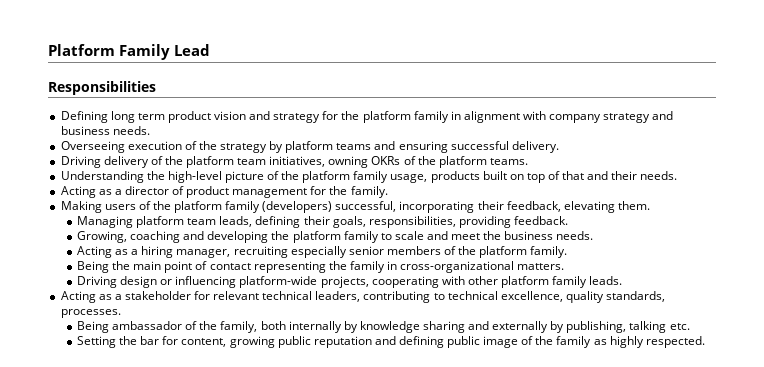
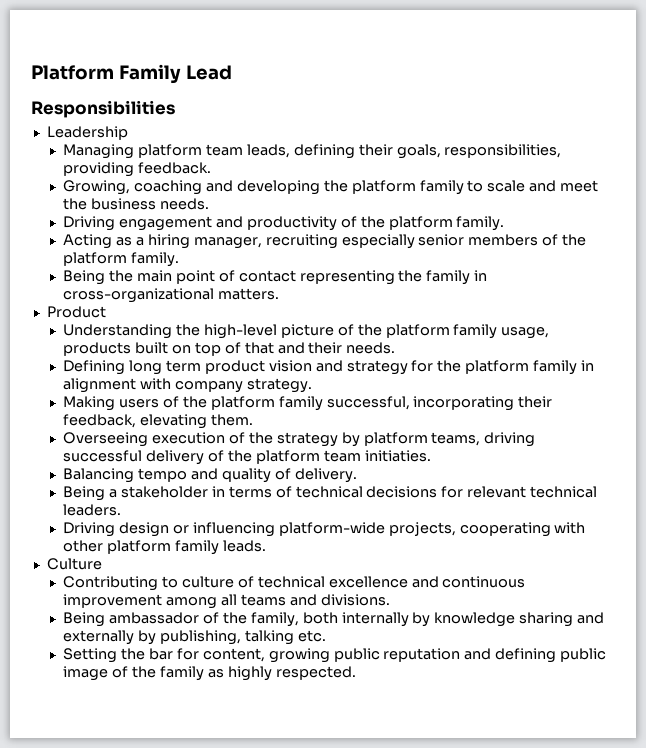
- Defining long term product vision and strategy for the platform family in alignment with company strategy and business needs.
- Overseeing execution of the strategy by platform teams and ensuring successful delivery.
- Driving delivery of the platform team initiatives, owning OKRs of the platform teams.
- Understanding the high-level picture of the platform family usage, products built on top of that and their needs.
- Acting as a director of product management for the family.
- Making users of the platform family (developers) successful, incorporating their feedback, elevating them.
+ Leadership
+ Driving engagement and productivity of the platform family.
+ Product
+ Understanding the high-level picture of the platform family usage, products built on top of that and their needs.
+ Defining long term product vision and strategy for the platform family in alignment with company strategy.
+ Making users of the platform family successful, incorporating their feedback, elevating them.
+ Overseeing execution of the strategy by platform teams, driving successful delivery of the platform team initiaties.
+ Balancing tempo and quality of delivery.
+ Being a stakeholder in terms of technical decisions for relevant technical leaders.
- Acting as a stakeholder for relevant technical leaders, contributing to technical excellence, quality standards, processes.
+ Culture
+ Contributing to culture of technical excellence and continuous improvement among all teams and divisions.

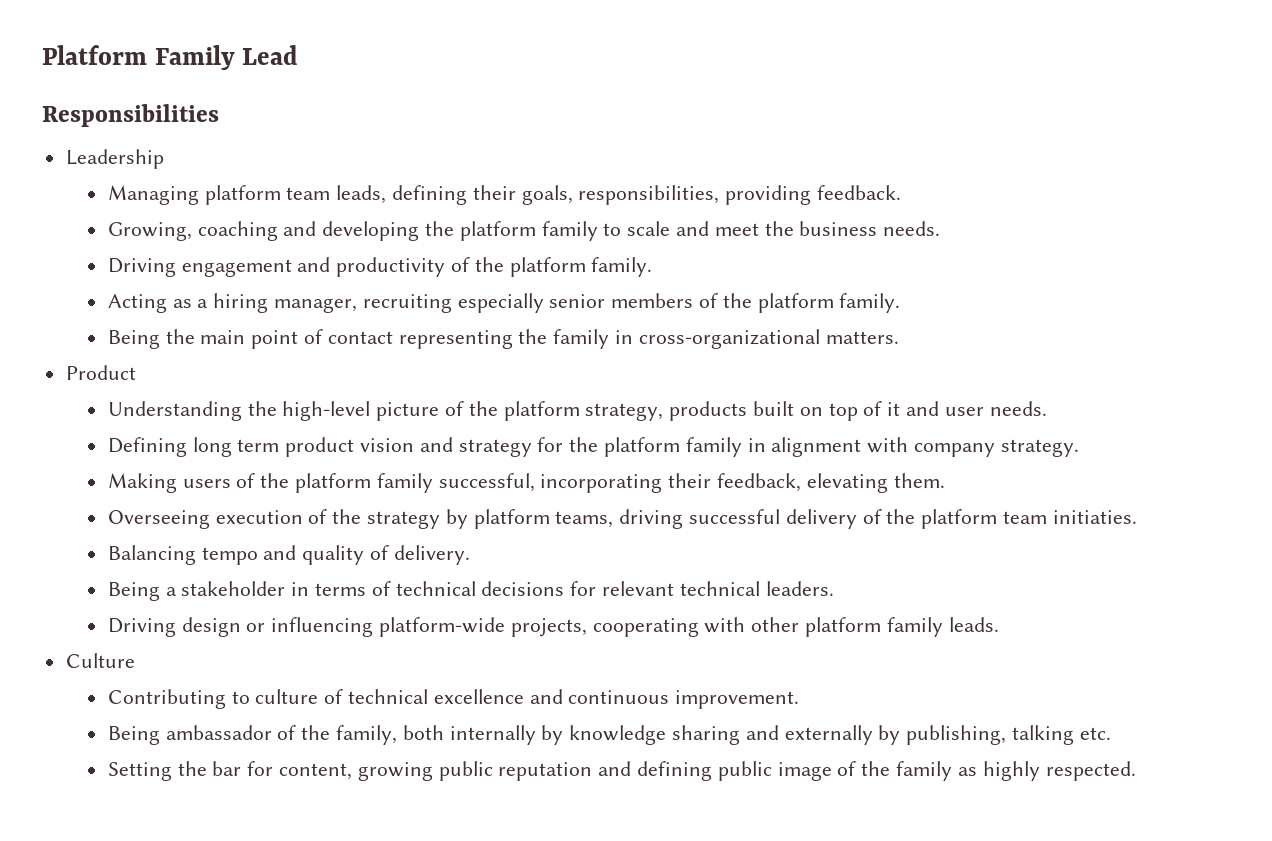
- Understanding the high-level picture of the platform family usage, products built on top of that and their needs.
+ Understanding the high-level picture of the platform strategy, products built on top of it and user needs.
- Contributing to culture of technical excellence and continuous improvement among all teams and divisions.
+ Contributing to culture of technical excellence and continuous improvement.

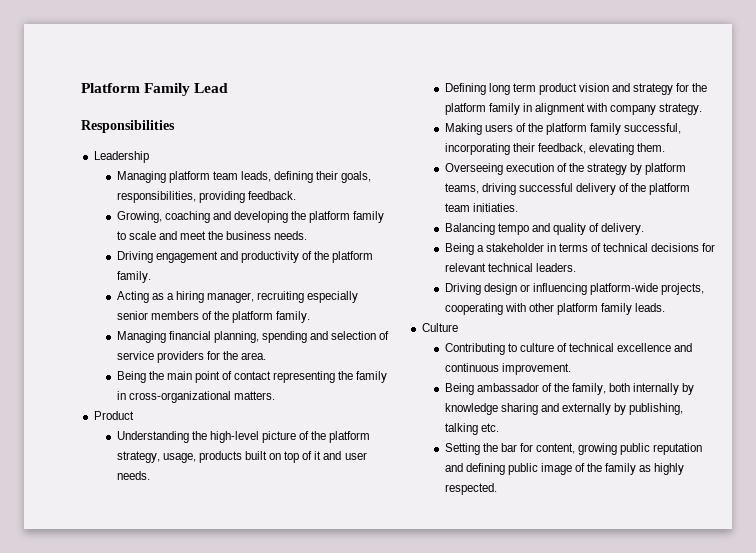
+ Managing financial planning, spending and selection of service providers for the area.
- Understanding the high-level picture of the platform strategy, products built on top of it and user needs.
+ Understanding the high-level picture of the platform strategy, usage, products built on top of it and user needs.

